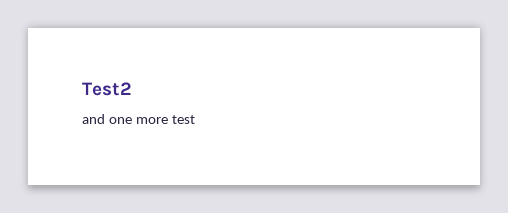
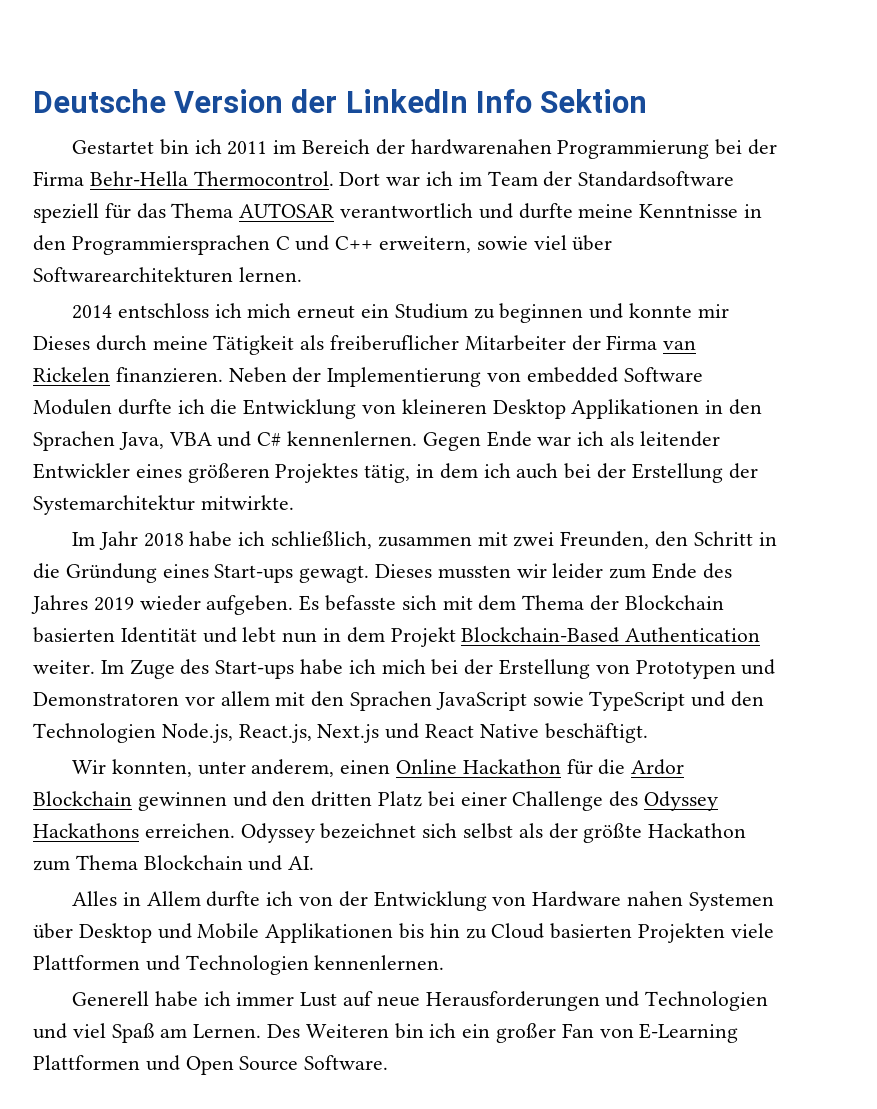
- Test2
- and one more test
+ Deutsche Version der LinkedIn Info Sektion
+ Gestartet bin ich 2011 im Bereich der hardwarenahen Programmierung bei der Firma Behr-Hella Thermocontrol. Dort war ich im Team der Standardsoftware speziell für das Thema AUTOSAR verantwortlich und durfte meine Kenntnisse in den Programmiersprachen C und C++ erweitern, sowie viel über Softwarearchitekturen lernen.
+ 2014 entschloss ich mich erneut ein Studium zu beginnen und konnte mir Dieses durch meine Tätigkeit als freiberuflicher Mitarbeiter der Firma van Rickelen finanzieren. Neben der Implementierung von embedded Software Modulen durfte ich die Entwicklung von kleineren Desktop Applikationen in den Sprachen Java, VBA und C# kennenlernen. Gegen Ende war ich als leitender Entwickler eines größeren Projektes tätig, in dem ich auch bei der Erstellung der Systemarchitektur mitwirkte.
+ Im Jahr 2018 habe ich schließlich, zusammen mit zwei Freunden, den Schritt in die Gründung eines Start-ups gewagt. Dieses mussten wir leider zum Ende des Jahres 2019 wieder aufgeben. Es befasste sich mit dem Thema der Blockchain basierten Identität und lebt nun in dem Projekt Blockchain-Based Authentication weiter. Im Zuge des Start-ups habe ich mich bei der Erstellung von Prototypen und Demonstratoren vor allem mit den Sprachen JavaScript sowie TypeScript und den Technologien Node.js, React.js, Next.js und React Native beschäftigt.
+ Wir konnten, unter anderem, einen Online Hackathon für die Ardor Blockchain gewinnen und den dritten Platz bei einer Challenge des Odyssey Hackathons erreichen. Odyssey bezeichnet sich selbst als der größte Hackathon zum Thema Blockchain und AI.
+ Alles in Allem durfte ich von der Entwicklung von Hardware nahen Systemen über Desktop und Mobile Applikationen bis hin zu Cloud basierten Projekten viele Plattformen und Technologien kennenlernen.
+ Generell habe ich immer Lust auf neue Herausforderungen und Technologien und viel Spaß am Lernen. Des Weiteren bin ich ein großer Fan von E-Learning Plattformen und Open Source Software.

